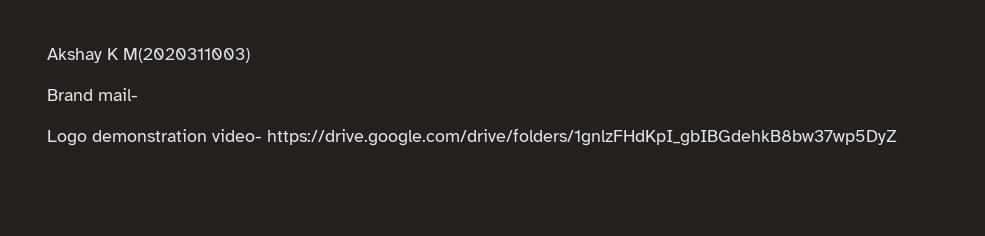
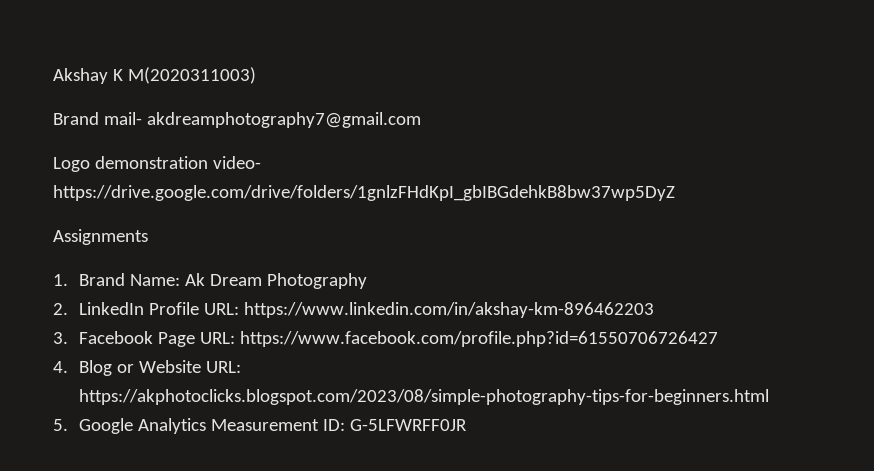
- Brand mail-
+ Brand mail- akdreamphotography7@gmail.com
+ Assignments
+ 1. Brand Name: Ak Dream Photography
+ 2. LinkedIn Profile URL: https://www.linkedin.com/in/akshay-km-896462203
+ 3. Facebook Page URL: https://www.facebook.com/profile.php?id=61550706726427
+ 4. Blog or Website URL: https://akphotoclicks.blogspot.com/2023/08/simple-photography-tips-for-beginners.html
+ 5. Google Analytics Measurement ID: G-5LFWRFF0JR

